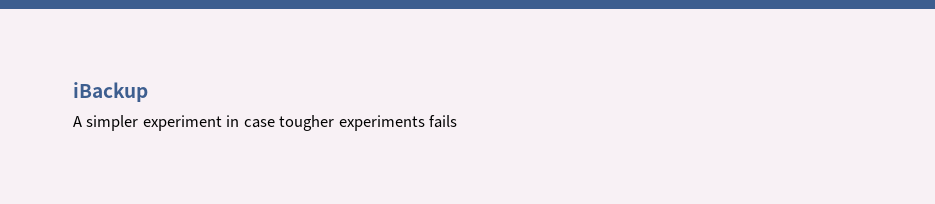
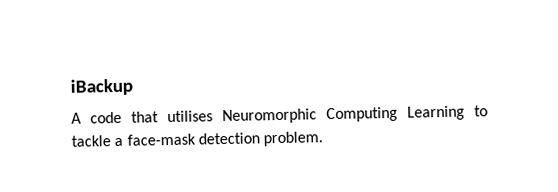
- A simpler experiment in case tougher experiments fails
+ A code that utilises Neuromorphic Computing Learning to tackle a face-mask detection problem.

